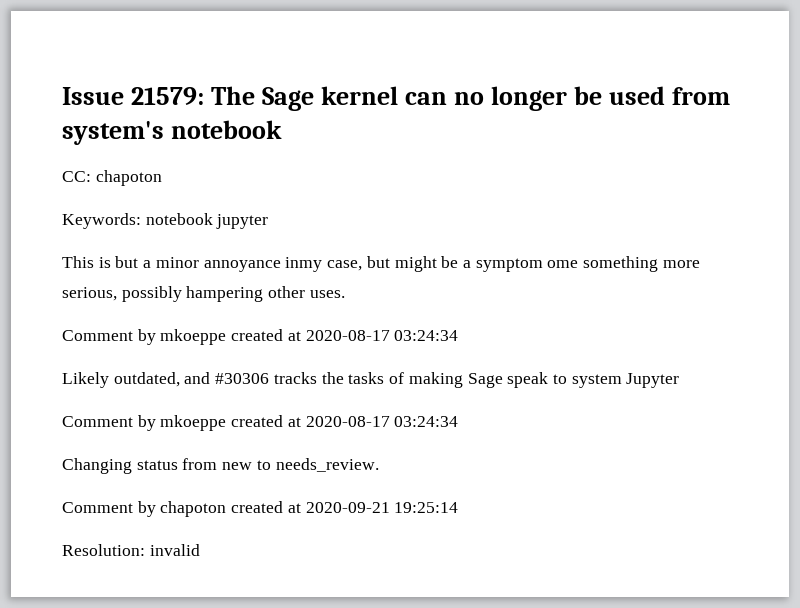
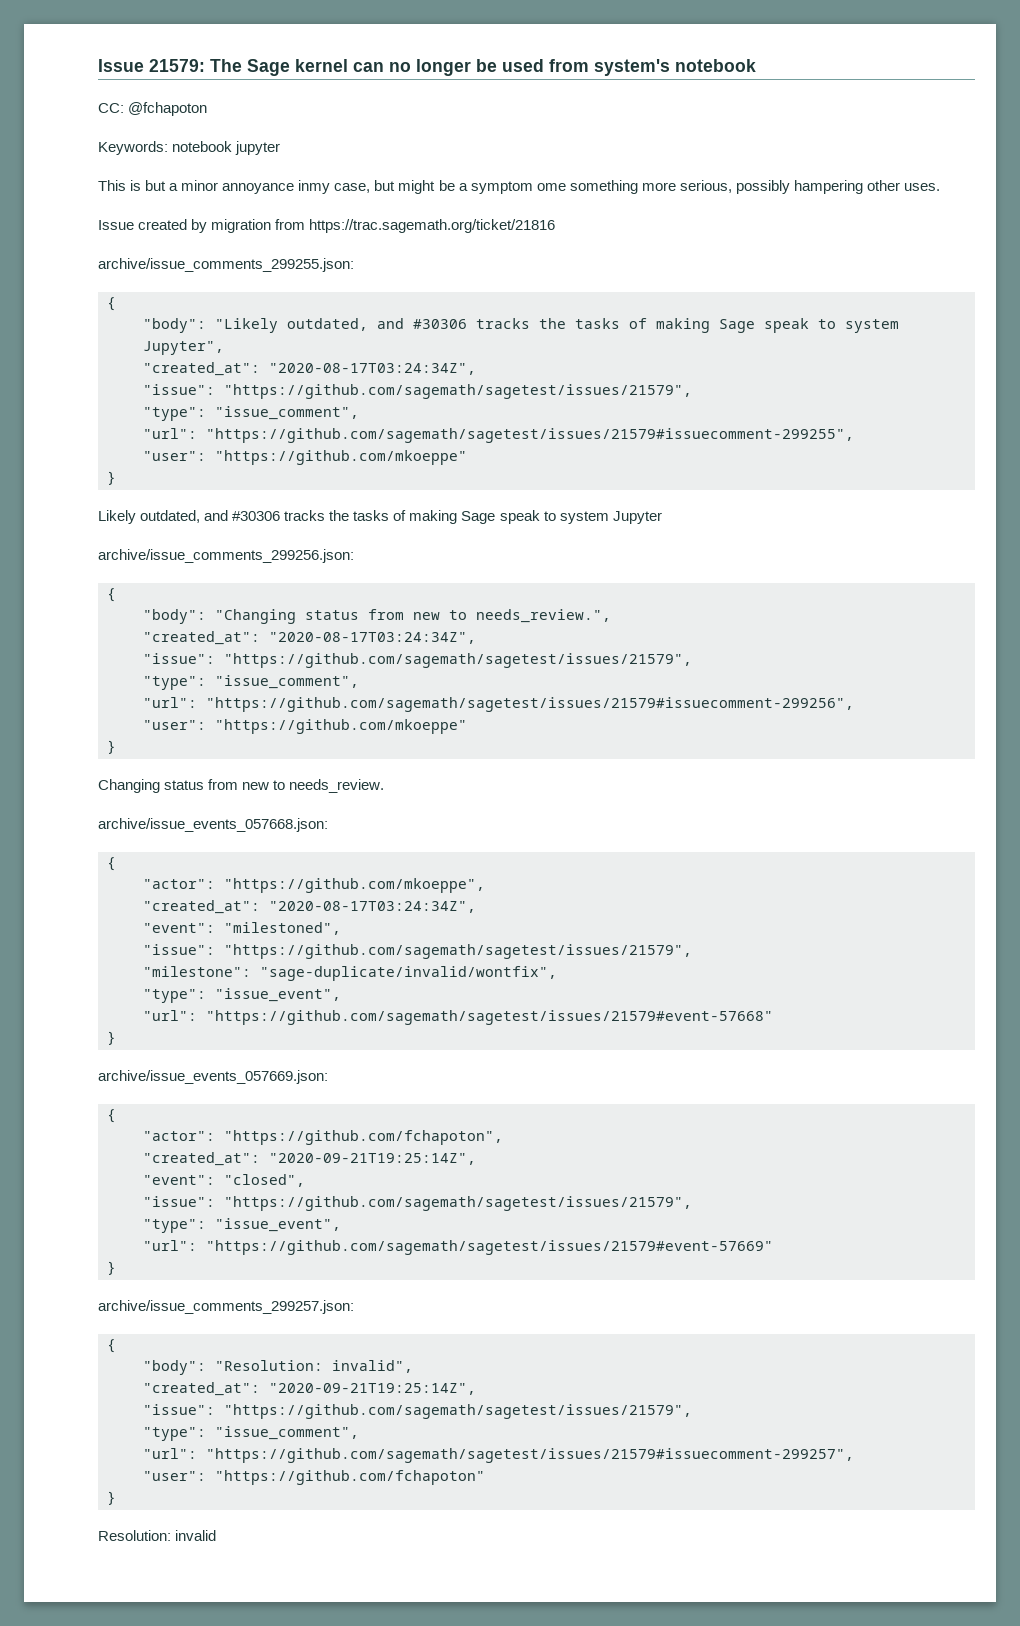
- CC: chapoton
+ CC: @fchapoton
  This is but a minor annoyance inmy case, but might be a symptom ome something more serious, possibly hampering other uses.
- Comment by mkoeppe created at 2020-08-17 03:24:34
+ Issue created by migration from https://trac.sagemath.org/ticket/21816
+ archive/issue_comments_299255.json:
+ {
+ "body": "Likely outdated, and #30306 tracks the tasks of making Sage speak to system Jupyter",
+ "created_at": "2020-08-17T03:24:34Z",
+ "issue": "https://github.com/sagemath/sagetest/issues/21579",
+ "type": "issue_comment",
+ "url": "https://github.com/sagemath/sagetest/issues/21579#issuecomment-299255",
+ "user": "https://github.com/mkoeppe"
+ }
  Likely outdated, and #30306 tracks the tasks of making Sage speak to system Jupyter
- Comment by mkoeppe created at 2020-08-17 03:24:34
+ archive/issue_comments_299256.json:
+ {
+ "body": "Changing status from new to needs_review.",
+ "created_at": "2020-08-17T03:24:34Z",
+ "issue": "https://github.com/sagemath/sagetest/issues/21579",
+ "type": "issue_comment",
+ "url": "https://github.com/sagemath/sagetest/issues/21579#issuecomment-299256",
+ "user": "https://github.com/mkoeppe"
+ }
- Comment by chapoton created at 2020-09-21 19:25:14
+ archive/issue_events_057668.json:
+ {
+ "actor": "https://github.com/mkoeppe",
+ "created_at": "2020-08-17T03:24:34Z",
+ "event": "milestoned",
+ "issue": "https://github.com/sagemath/sagetest/issues/21579",
+ "milestone": "sage-duplicate/invalid/wontfix",
+ "type": "issue_event",
+ "url": "https://github.com/sagemath/sagetest/issues/21579#event-57668"
+ }
+ archive/issue_events_057669.json:
+ {
+ "actor": "https://github.com/fchapoton",
+ "created_at": "2020-09-21T19:25:14Z",
+ "event": "closed",
+ "issue": "https://github.com/sagemath/sagetest/issues/21579",
+ "type": "issue_event",
+ "url": "https://github.com/sagemath/sagetest/issues/21579#event-57669"
+ }
+ archive/issue_comments_299257.json:
+ {
+ "body": "Resolution: invalid",
+ "created_at": "2020-09-21T19:25:14Z",
+ "issue": "https://github.com/sagemath/sagetest/issues/21579",
+ "type": "issue_comment",
+ "url": "https://github.com/sagemath/sagetest/issues/21579#issuecomment-299257",
+ "user": "https://github.com/fchapoton"
+ }

